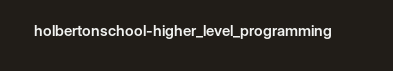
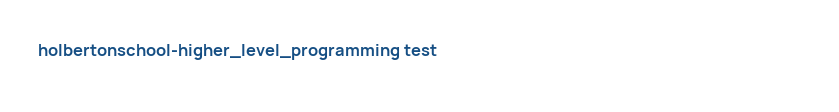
- holbertonschool-higher_level_programming
+ holbertonschool-higher_level_programming test

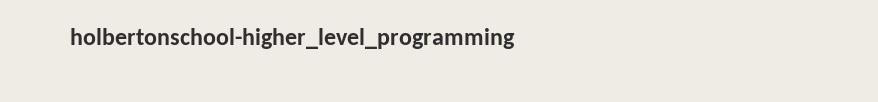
- holbertonschool-higher_level_programming test
+ holbertonschool-higher_level_programming

